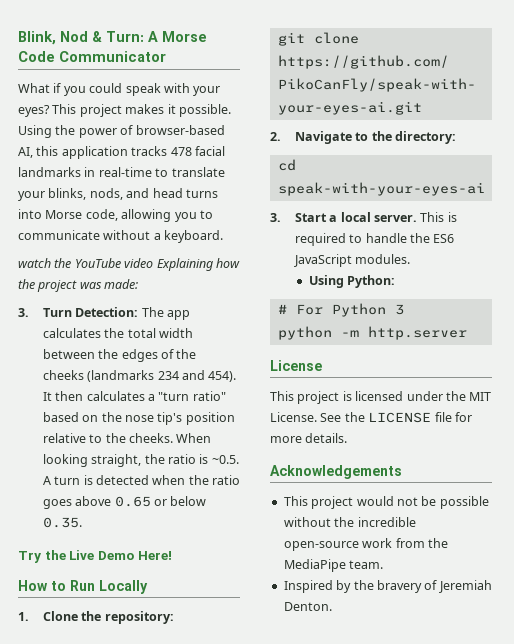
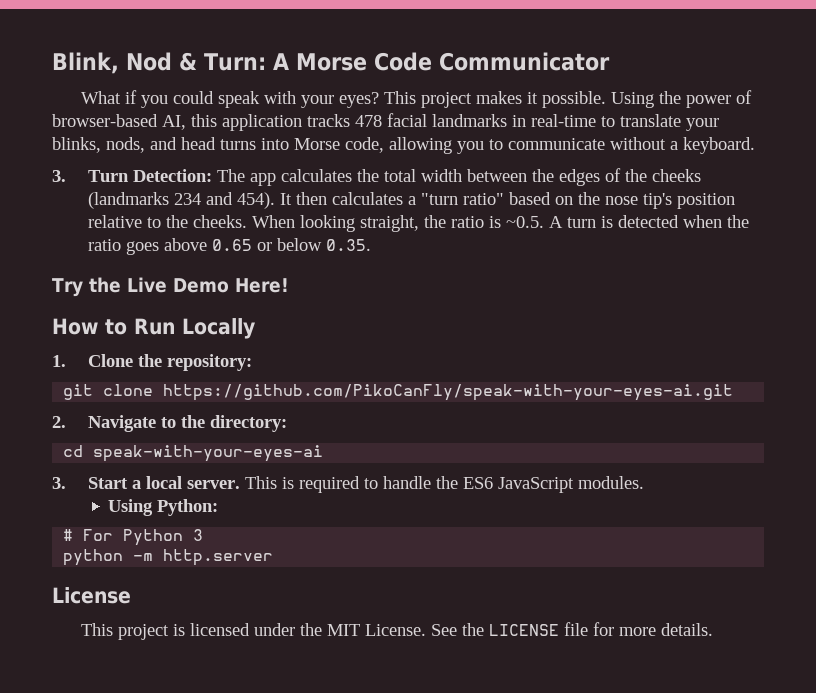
- watch the YouTube video Explaining how the project was made:
- Acknowledgements
- This project would not be possible without the incredible open-source work from the MediaPipe team.
- Inspired by the bravery of Jeremiah Denton.

